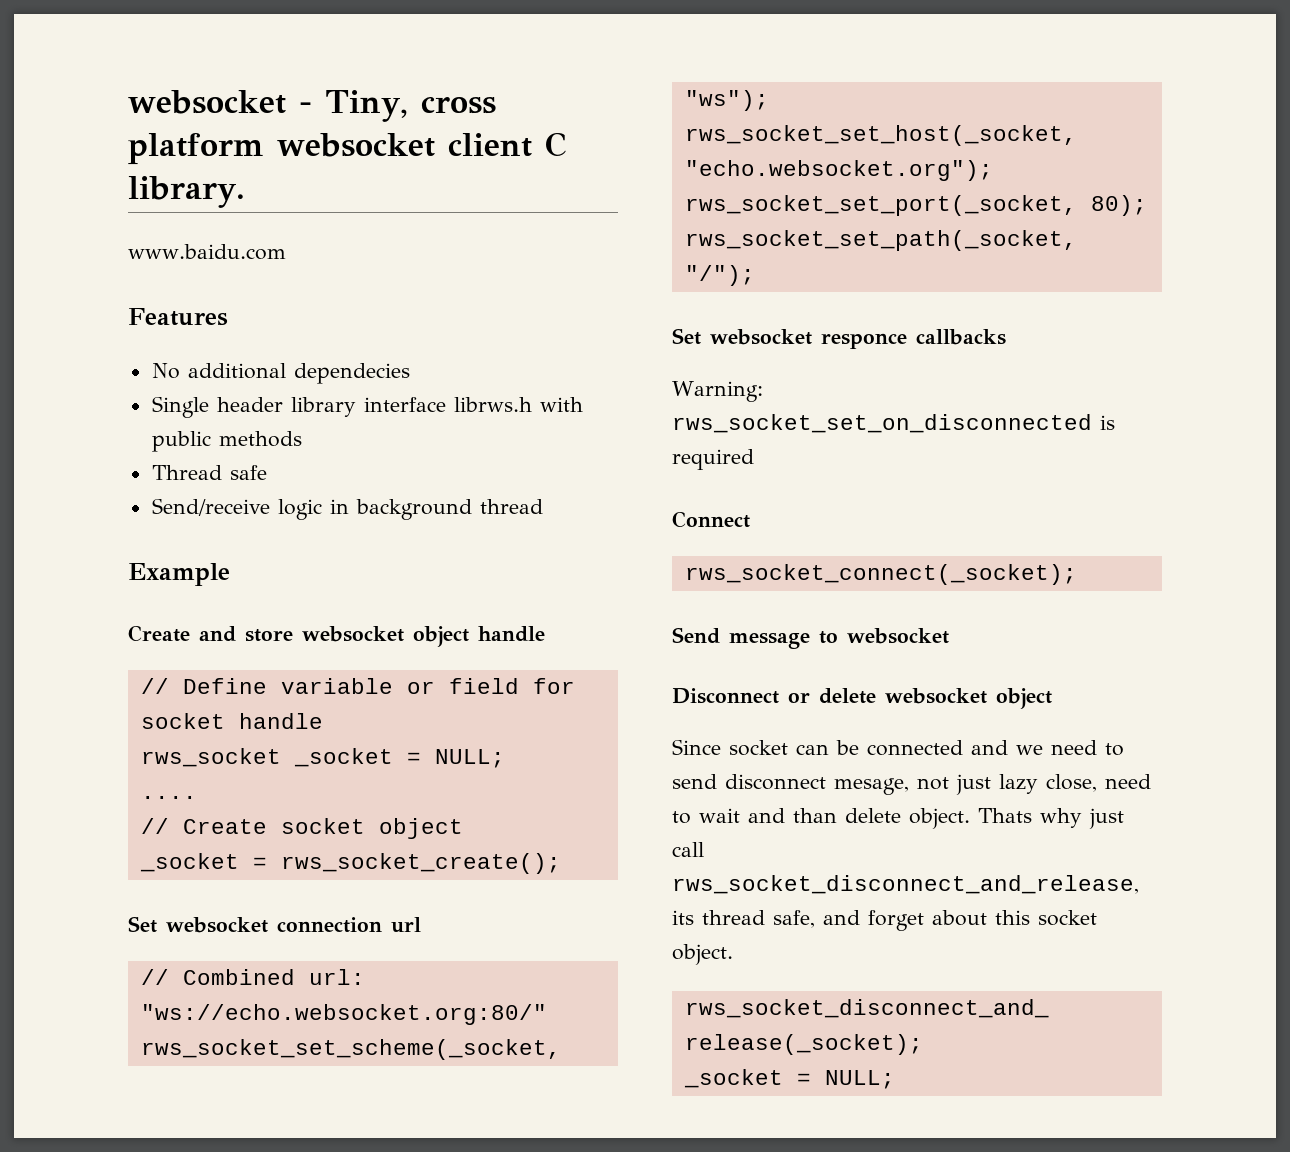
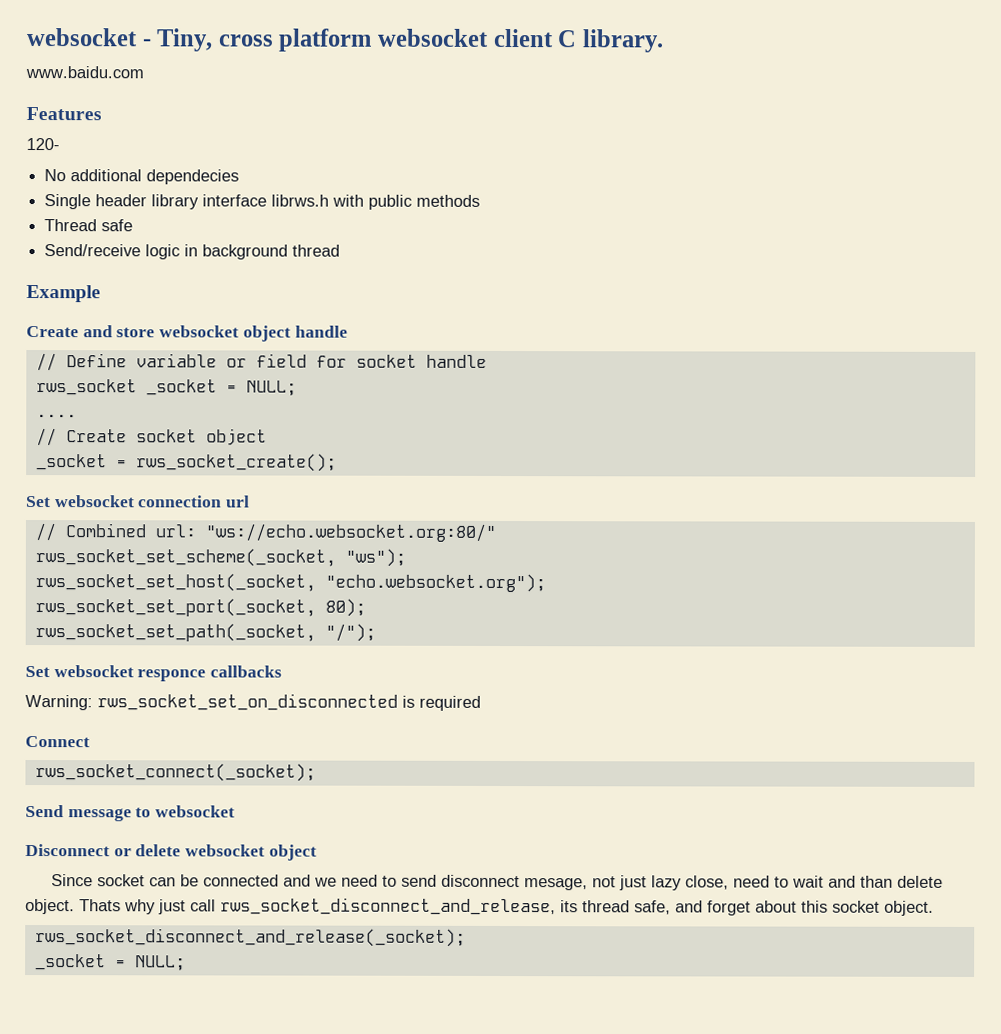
+ 120-

